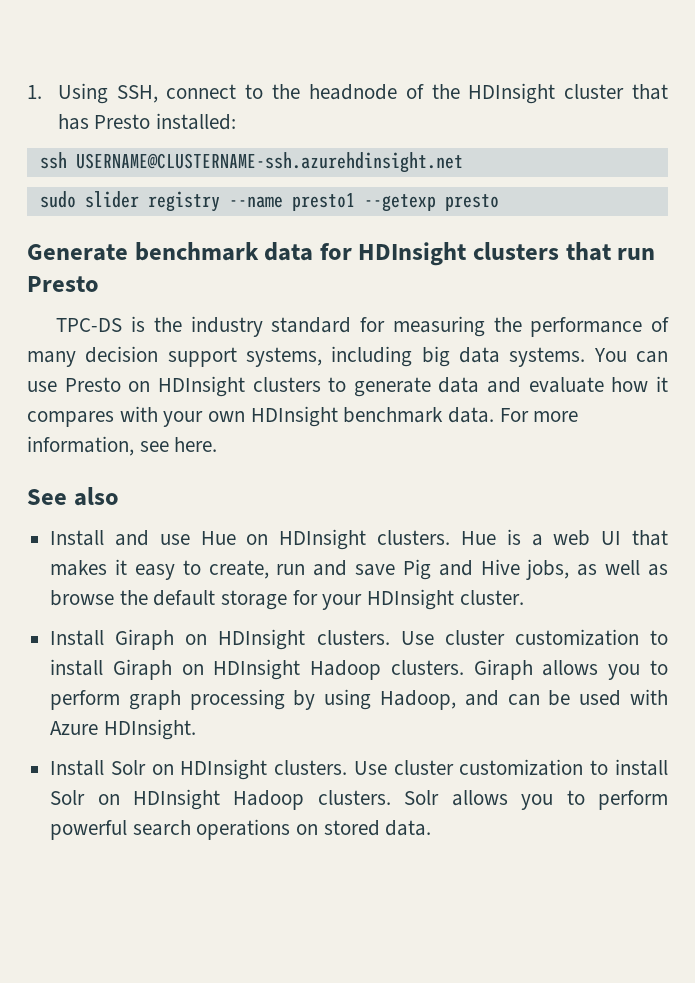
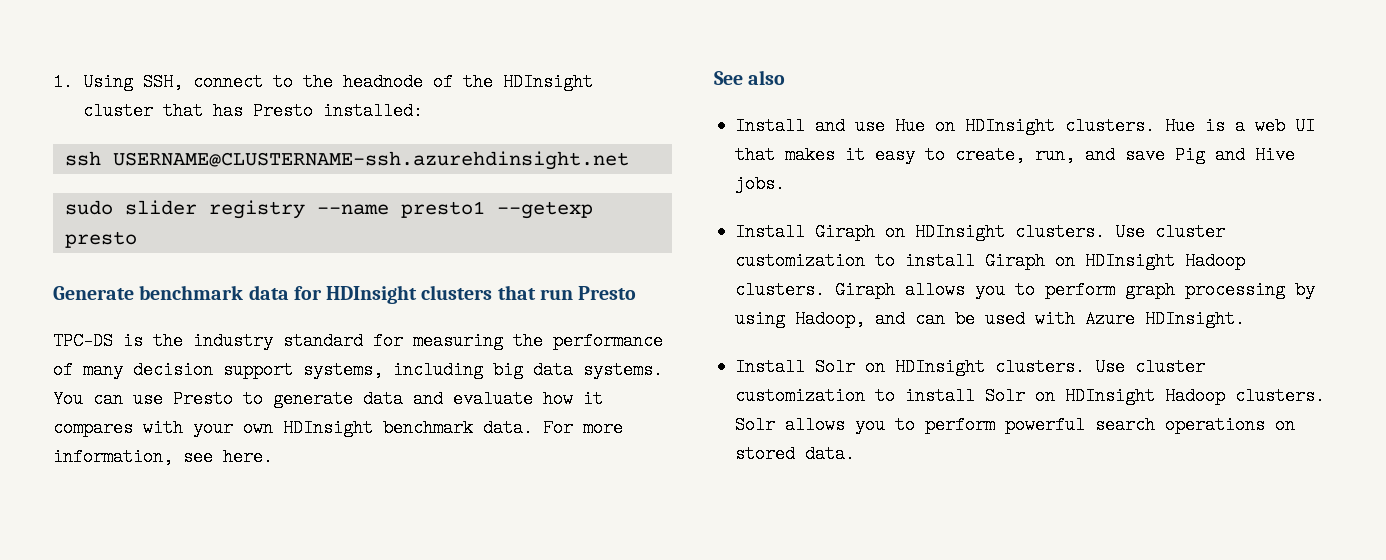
- You can use Presto on HDInsight clusters to generate data and evaluate how it compares with your own HDInsight benchmark data.
+ You can use Presto to generate data and evaluate how it compares with your own HDInsight benchmark data.
- Hue is a web UI that makes it easy to create, run and save Pig and Hive jobs, as well as browse the default storage for your HDInsight cluster.
+ Hue is a web UI that makes it easy to create, run, and save Pig and Hive jobs.

